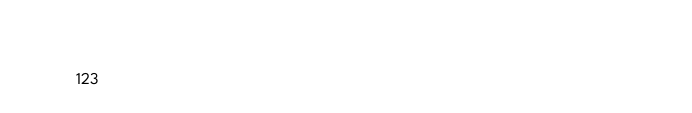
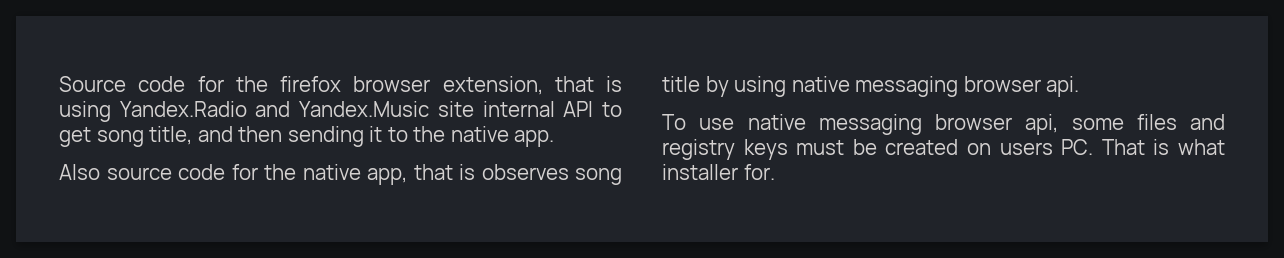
- 123
+ Source code for the firefox browser extension, that is using Yandex.Radio and Yandex.Music site internal API to get song title, and then sending it to the native app.
+ Also source code for the native app, that is observes song title by using native messaging browser api.
+ To use native messaging browser api, some files and registry keys must be created on users PC. That is what installer for.

